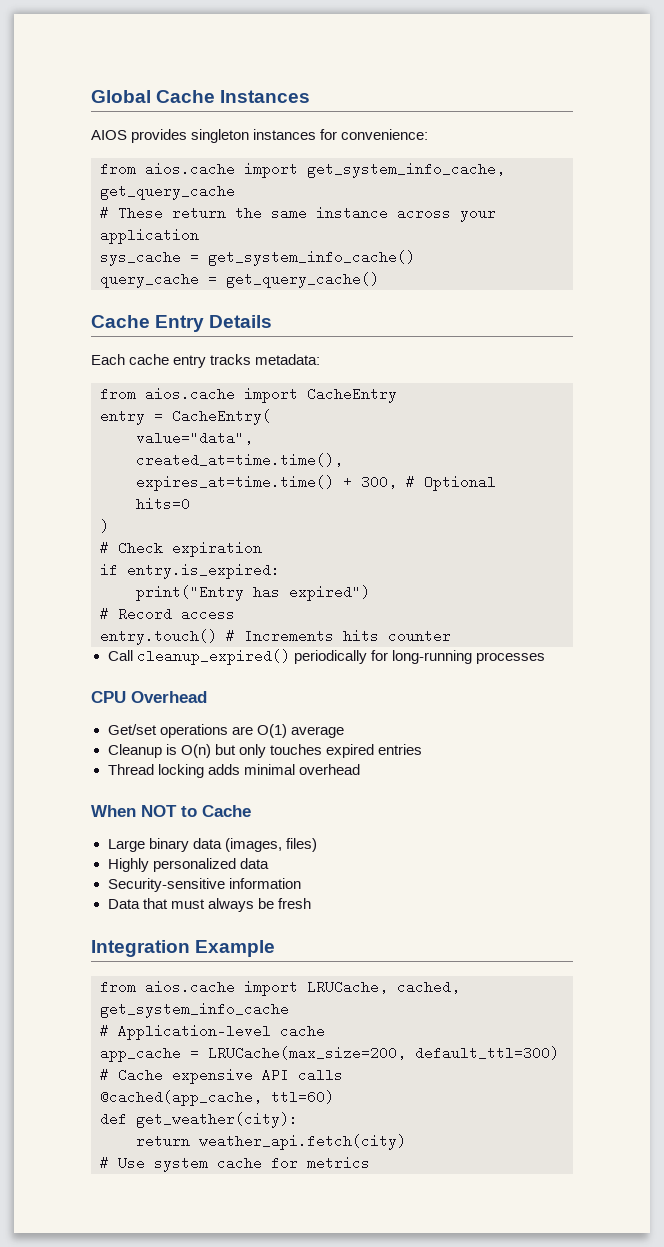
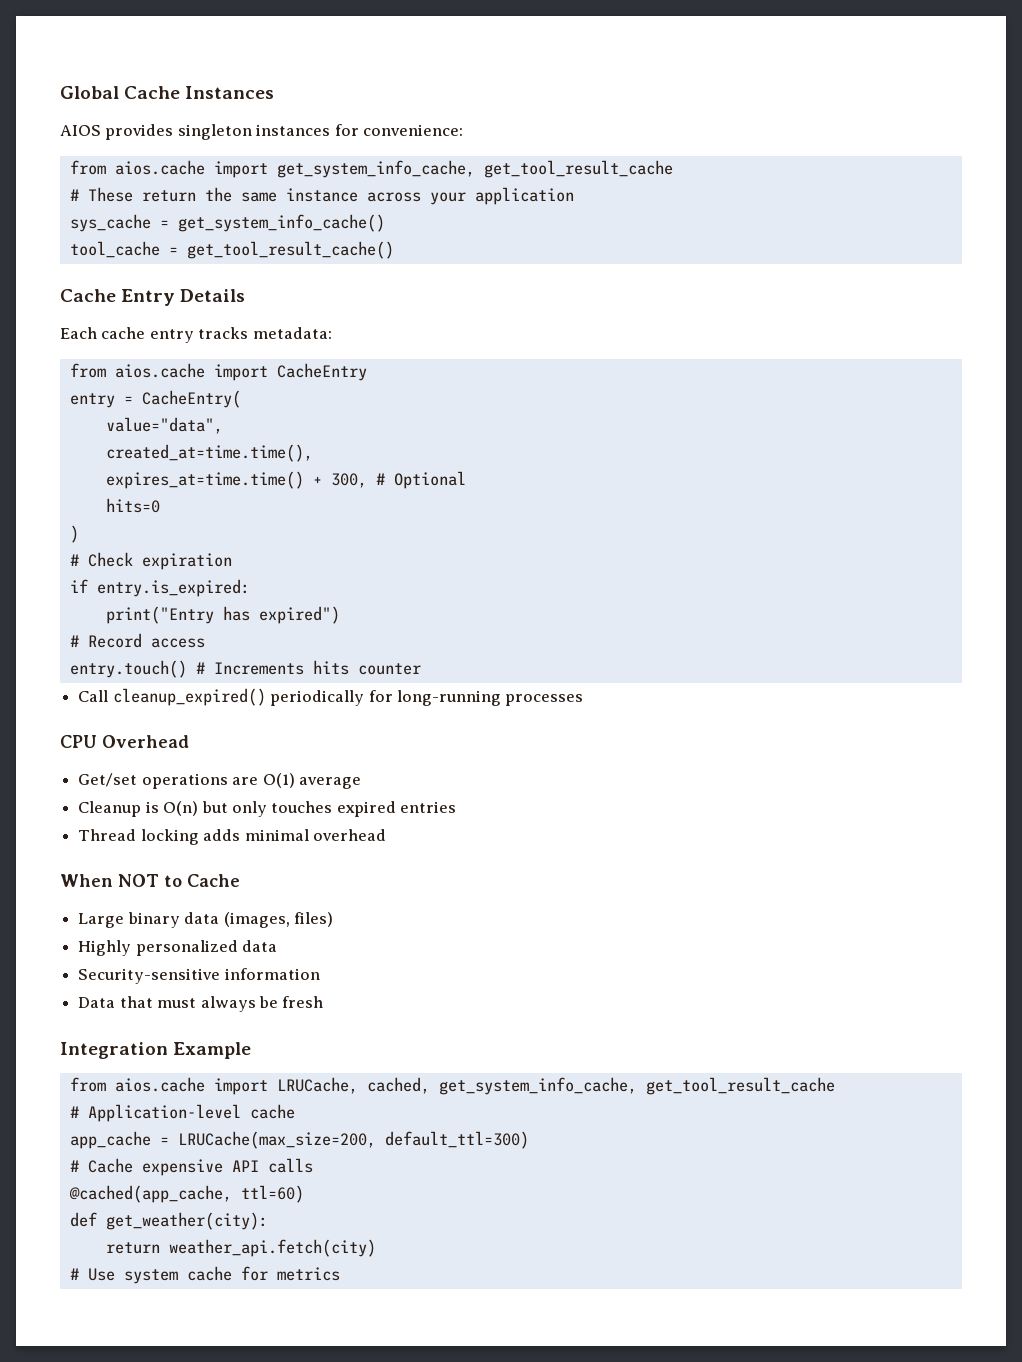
- from aios.cache import get_system_info_cache, get_query_cache
+ from aios.cache import get_system_info_cache, get_tool_result_cache
- query_cache = get_query_cache()
+ tool_cache = get_tool_result_cache()
- from aios.cache import LRUCache, cached, get_system_info_cache
+ from aios.cache import LRUCache, cached, get_system_info_cache, get_tool_result_cache

